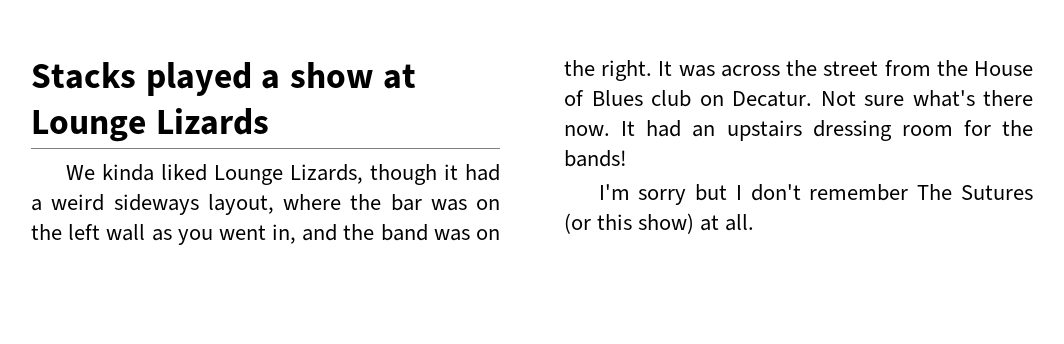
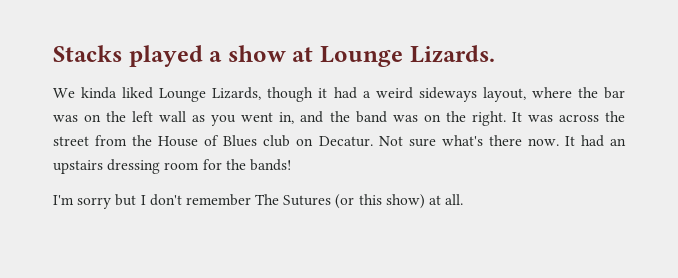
- Stacks played a show at Lounge Lizards
+ Stacks played a show at Lounge Lizards.

